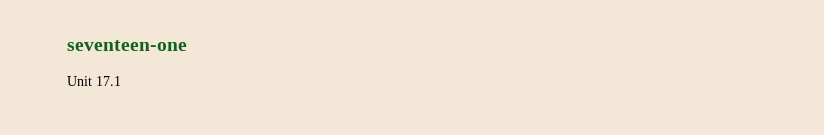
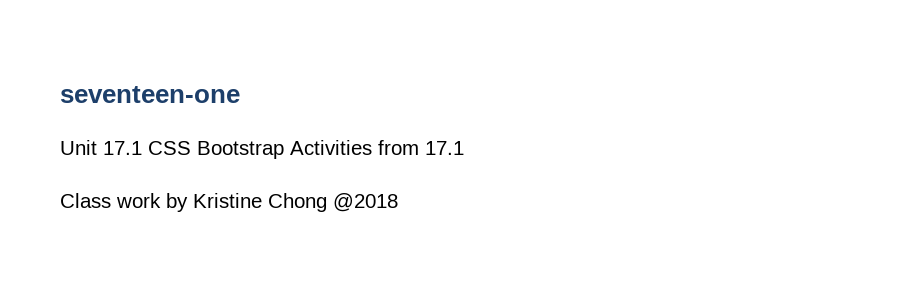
- Unit 17.1
+ Unit 17.1 CSS Bootstrap Activities from 17.1
+ Class work by Kristine Chong @2018

